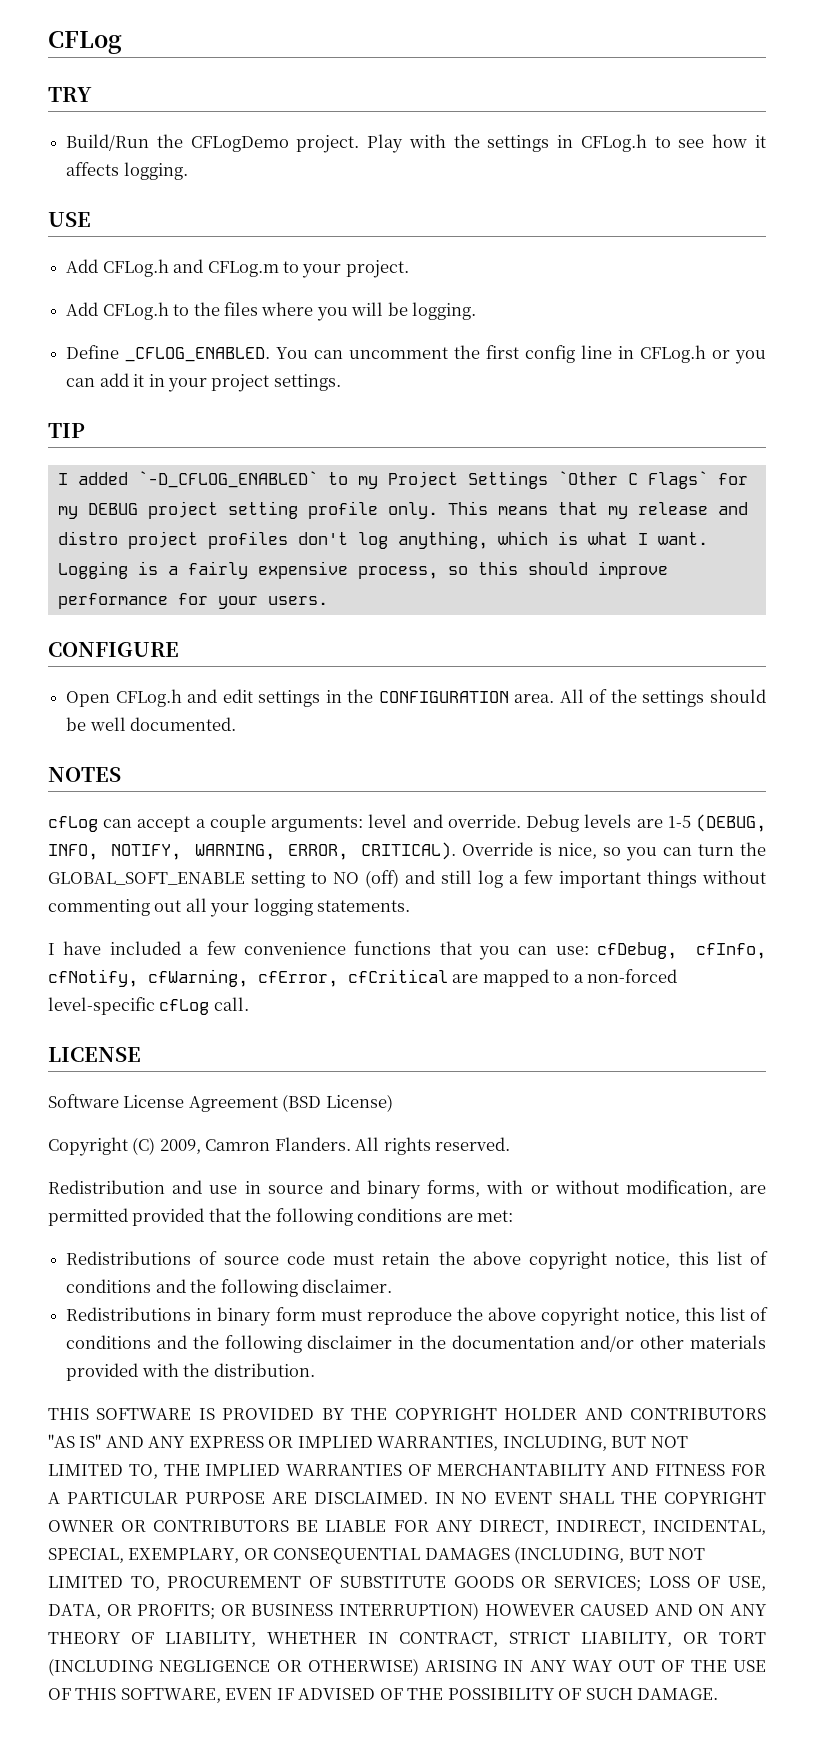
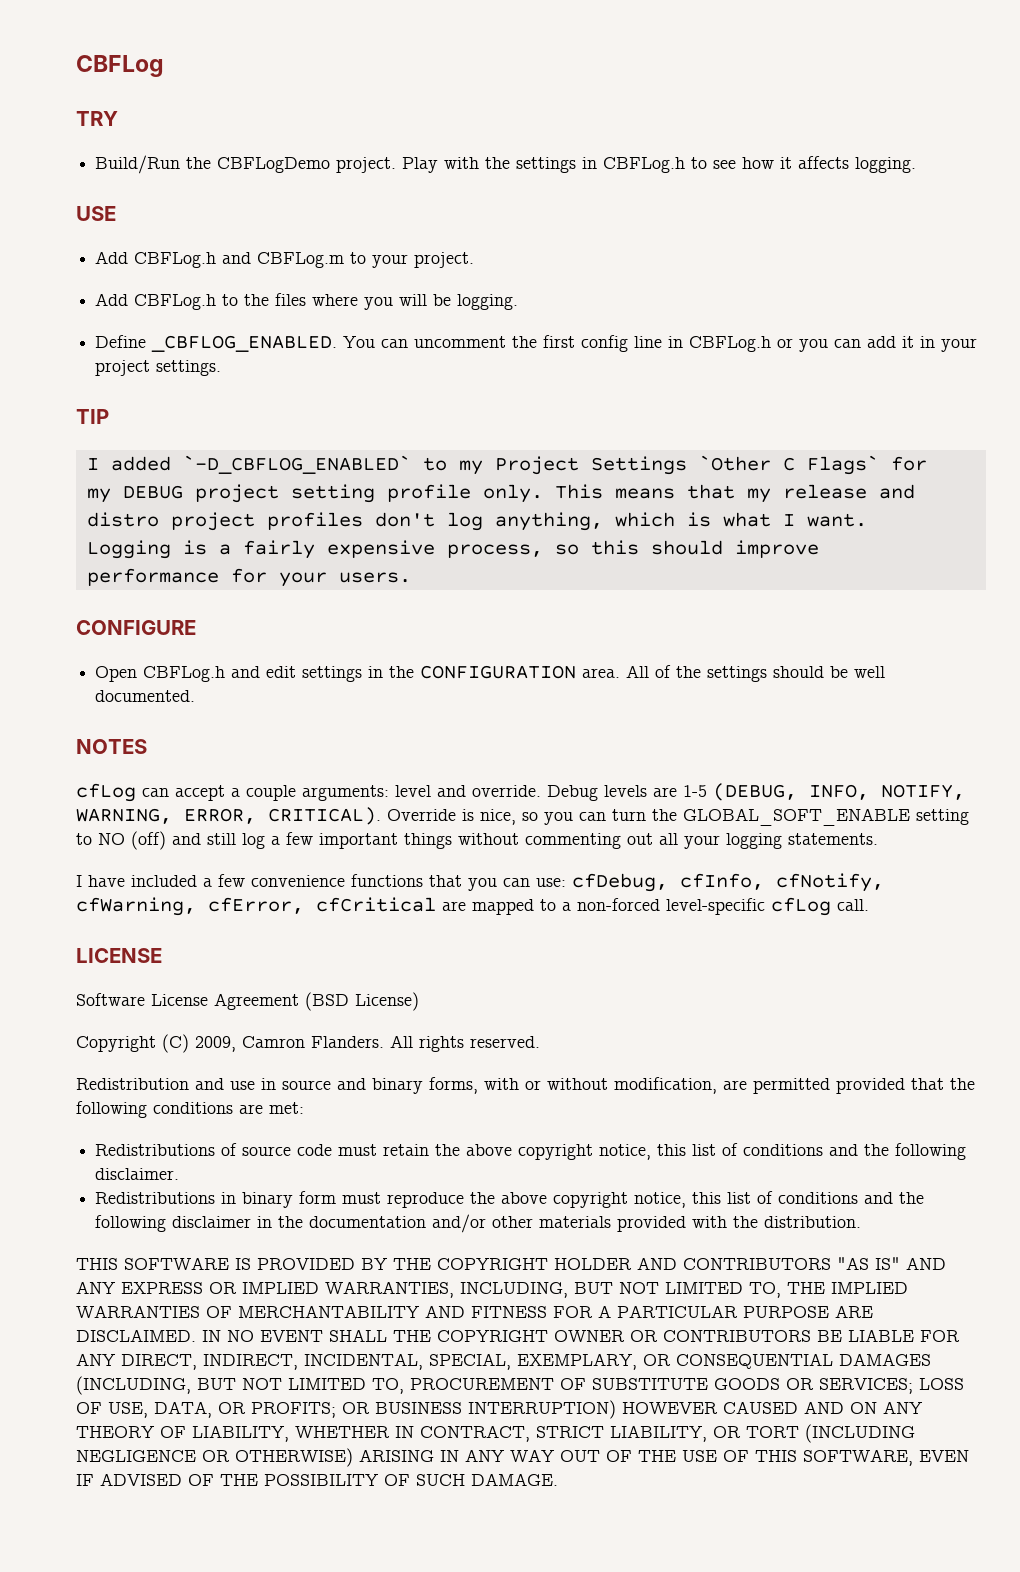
- CFLog
+ CBFLog
- Build/Run the CFLogDemo project.
+ Build/Run the CBFLogDemo project.
- Play with the settings in CFLog.h to see how it affects logging.
+ Play with the settings in CBFLog.h to see how it affects logging.
- Add CFLog.h and CFLog.m to your project.
+ Add CBFLog.h and CBFLog.m to your project.
- Add CFLog.h to the files where you will be logging.
+ Add CBFLog.h to the files where you will be logging.
- Define _CFLOG_ENABLED.
+ Define _CBFLOG_ENABLED.
- You can uncomment the first config line in CFLog.h or you can add it in your project settings.
+ You can uncomment the first config line in CBFLog.h or you can add it in your project settings.
- I added `-D_CFLOG_ENABLED` to my Project Settings `Other C Flags` for
+ I added `-D_CBFLOG_ENABLED` to my Project Settings `Other C Flags` for
- Open CFLog.h and edit settings in the CONFIGURATION area.
+ Open CBFLog.h and edit settings in the CONFIGURATION area.

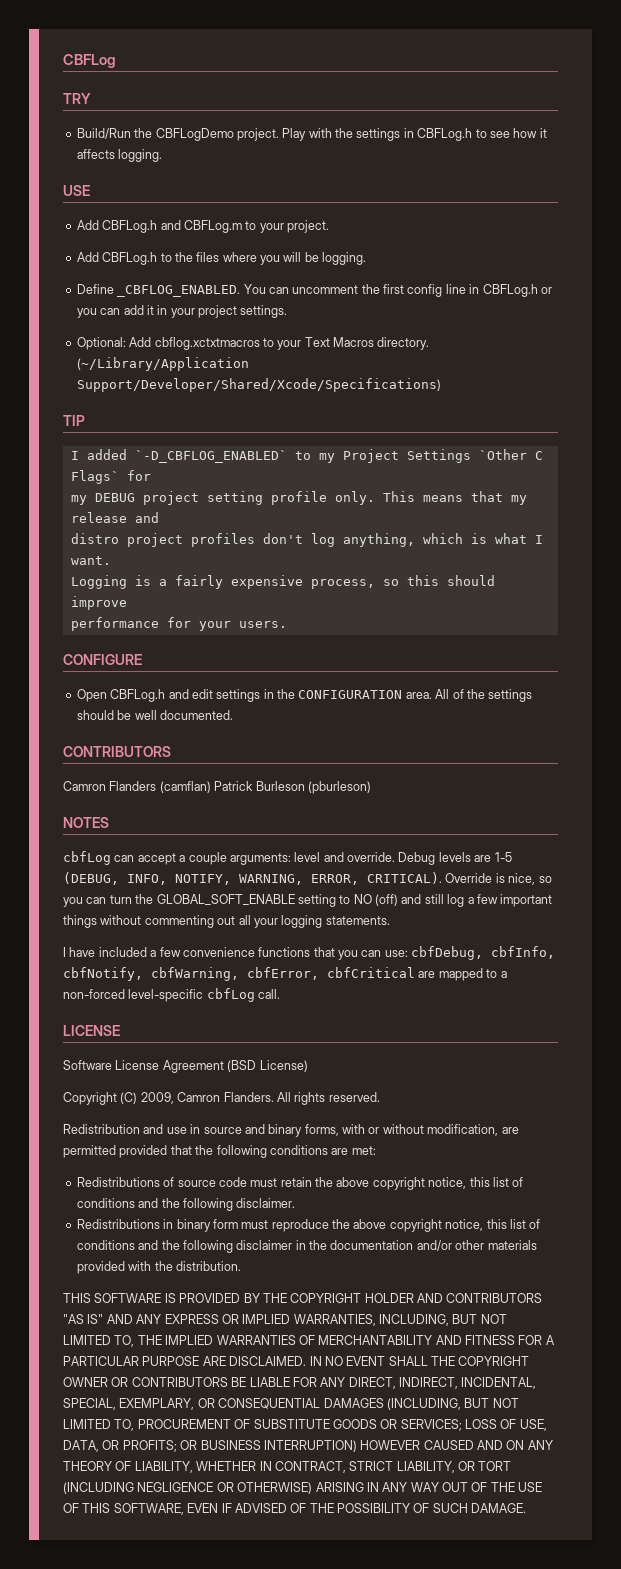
+ Optional: Add cbflog.xctxtmacros to your Text Macros directory. (~/Library/Application Support/Developer/Shared/Xcode/Specifications)
  All of the settings should be well documented.
+ CONTRIBUTORS
+ Camron Flanders (camflan) Patrick Burleson (pburleson)
- cfLog can accept a couple arguments: level and override.
+ cbfLog can accept a couple arguments: level and override.
- I have included a few convenience functions that you can use: cfDebug, cfInfo, cfNotify, cfWarning, cfError, cfCritical are mapped to a non-forced level-specific cfLog call.
+ I have included a few convenience functions that you can use: cbfDebug, cbfInfo, cbfNotify, cbfWarning, cbfError, cbfCritical are mapped to a non-forced level-specific cbfLog call.

